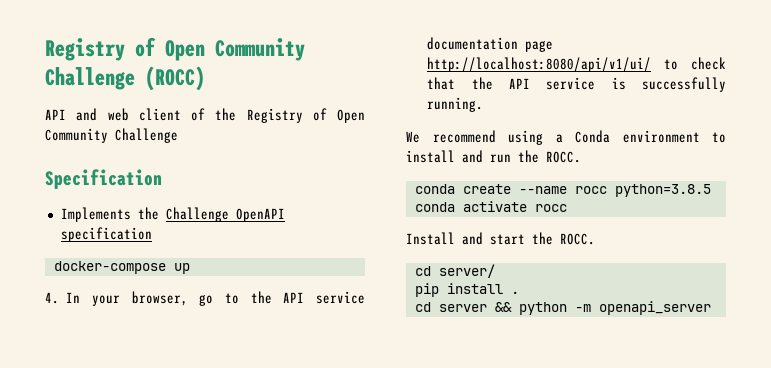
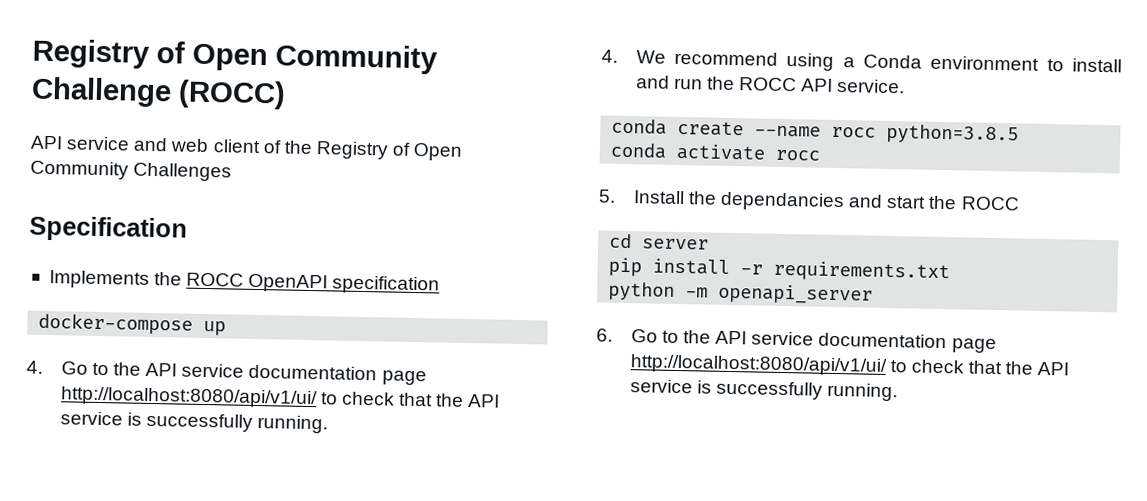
- API and web client of the Registry of Open Community Challenge
+ API service and web client of the Registry of Open Community Challenges
- Implements the Challenge OpenAPI specification
+ Implements the ROCC OpenAPI specification
- 4. In your browser, go to the API service documentation page http://localhost:8080/api/v1/ui/ to check that the API service is successfully running.
+ 4. Go to the API service documentation page http://localhost:8080/api/v1/ui/ to check that the API service is successfully running.
- We recommend using a Conda environment to install and run the ROCC.
+ 4. We recommend using a Conda environment to install and run the ROCC API service.
- Install and start the ROCC.
- cd server/
+ 5. Install the dependancies and start the ROCC
+ cd server
- pip install .
- cd server && python -m openapi_server
+ pip install -r requirements.txt
+ python -m openapi_server
+ 6. Go to the API service documentation page http://localhost:8080/api/v1/ui/ to check that the API service is successfully running.

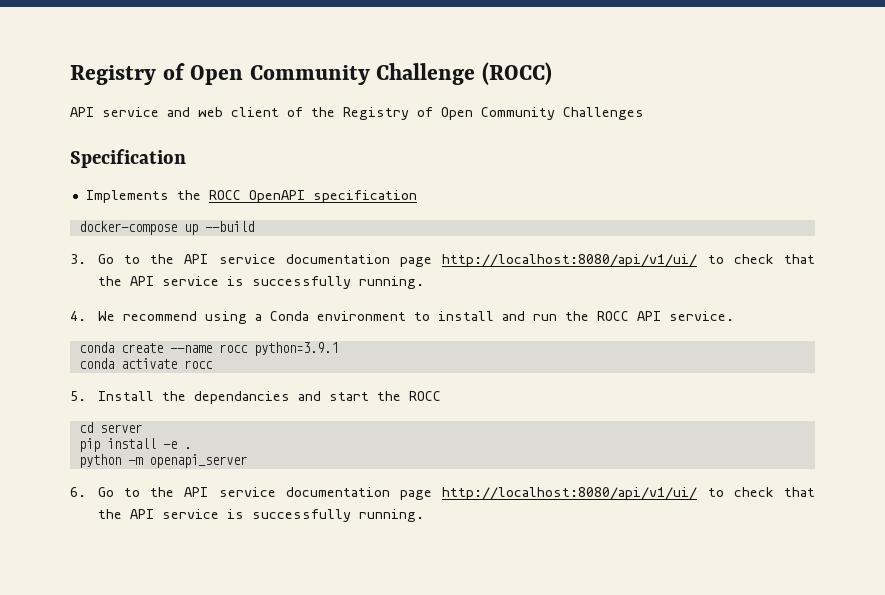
- docker-compose up
- 4. Go to the API service documentation page http://localhost:8080/api/v1/ui/ to check that the API service is successfully running.
+ docker-compose up --build
+ 3. Go to the API service documentation page http://localhost:8080/api/v1/ui/ to check that the API service is successfully running.
- conda create --name rocc python=3.8.5
+ conda create --name rocc python=3.9.1
- pip install -r requirements.txt
+ pip install -e .

